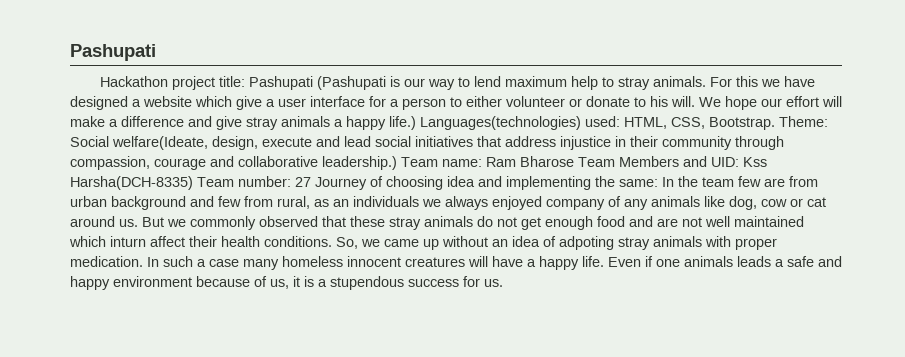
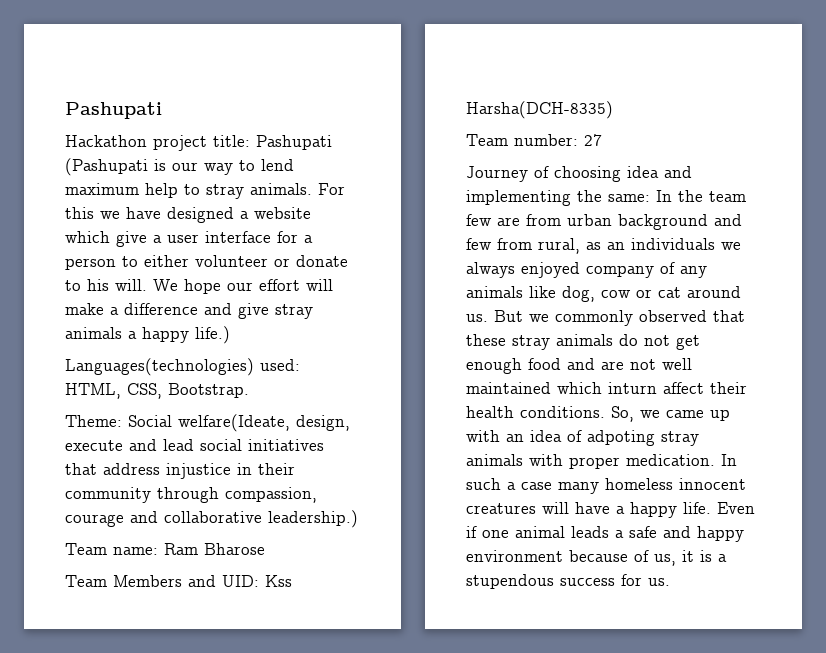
- We hope our effort will make a difference and give stray animals a happy life.) Languages(technologies) used:
+ We hope our effort will make a difference and give stray animals a happy life.)
+ Languages(technologies) used:
- HTML, CSS, Bootstrap. Theme:
+ HTML, CSS, Bootstrap.
+ Theme:
- Social welfare(Ideate, design, execute and lead social initiatives that address injustice in their community through compassion, courage and collaborative leadership.) Team name:
+ Social welfare(Ideate, design, execute and lead social initiatives that address injustice in their community through compassion, courage and collaborative leadership.)
+ Team name:
- Ram Bharose Team Members and UID:
+ Ram Bharose
+ Team Members and UID:
- Kss Harsha(DCH-8335) Team number:
+ Kss Harsha(DCH-8335)
+ Team number:
- 27 Journey of choosing idea and implementing the same:
+ 27
+ Journey of choosing idea and implementing the same:
- So, we came up without an idea of adpoting stray animals with proper medication.
+ So, we came up with an idea of adpoting stray animals with proper medication.
- Even if one animals leads a safe and happy environment because of us, it is a stupendous success for us.
+ Even if one animal leads a safe and happy environment because of us, it is a stupendous success for us.

